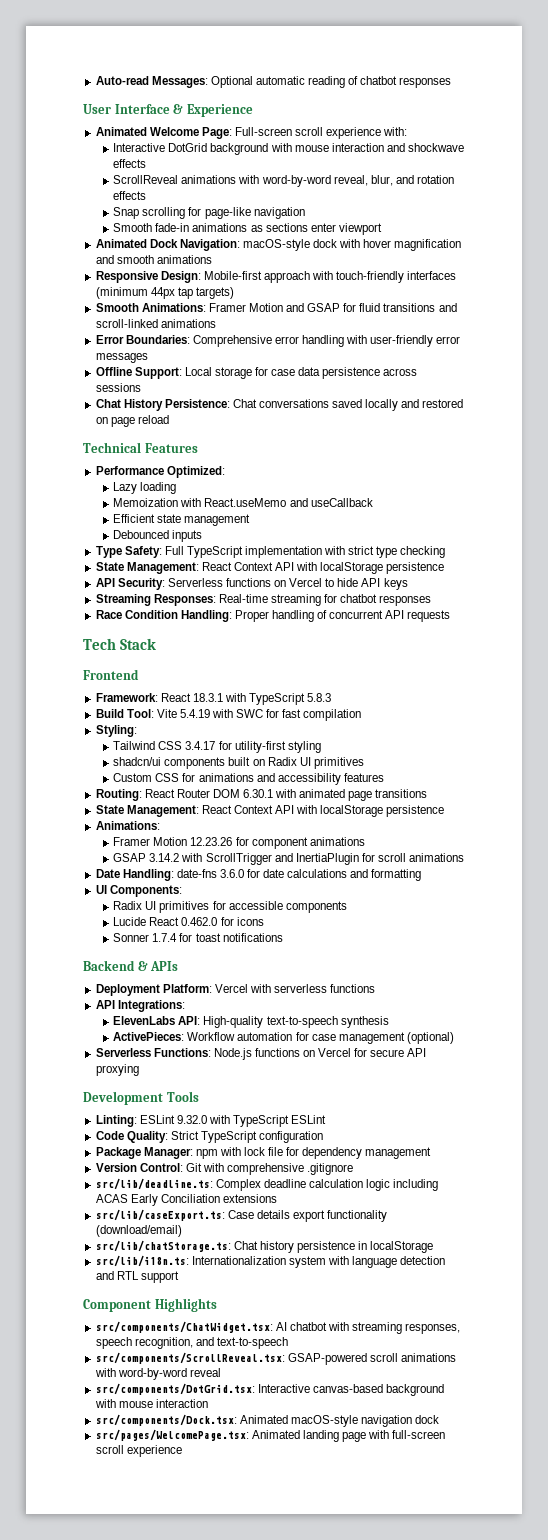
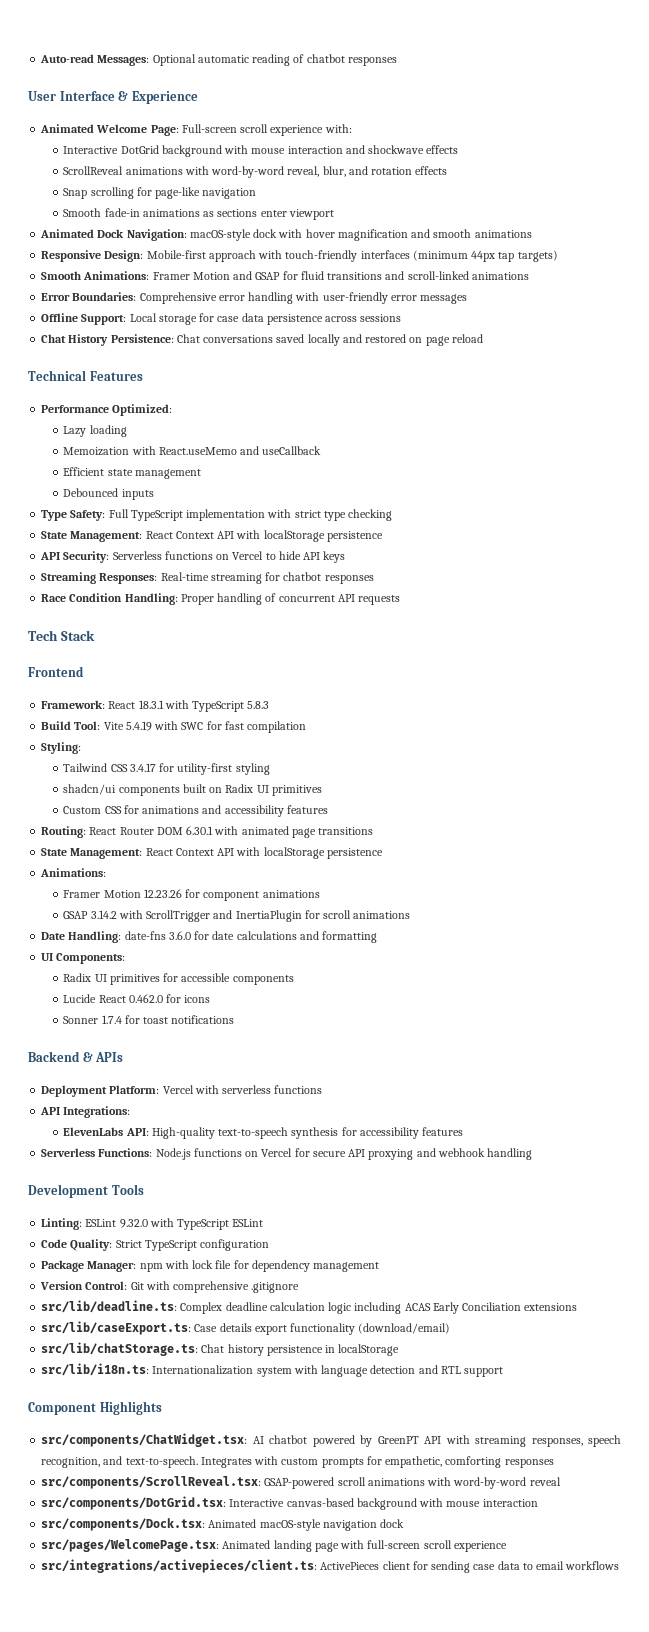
- ElevenLabs API: High-quality text-to-speech synthesis
- ActivePieces: Workflow automation for case management (optional)
+ ElevenLabs API: High-quality text-to-speech synthesis for accessibility features
- Serverless Functions: Node.js functions on Vercel for secure API proxying
+ Serverless Functions: Node.js functions on Vercel for secure API proxying and webhook handling
- src/components/ChatWidget.tsx: AI chatbot with streaming responses, speech recognition, and text-to-speech
+ src/components/ChatWidget.tsx: AI chatbot powered by GreenPT API with streaming responses, speech recognition, and text-to-speech. Integrates with custom prompts for empathetic, comforting responses
+ src/integrations/activepieces/client.ts: ActivePieces client for sending case data to email workflows

